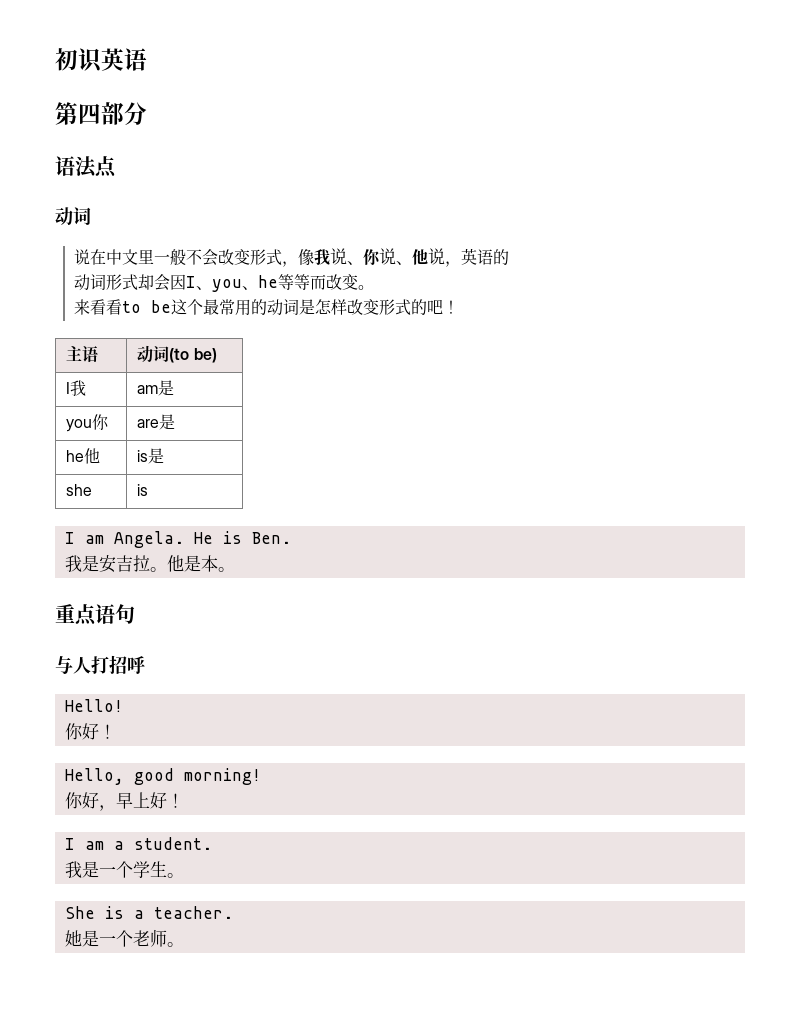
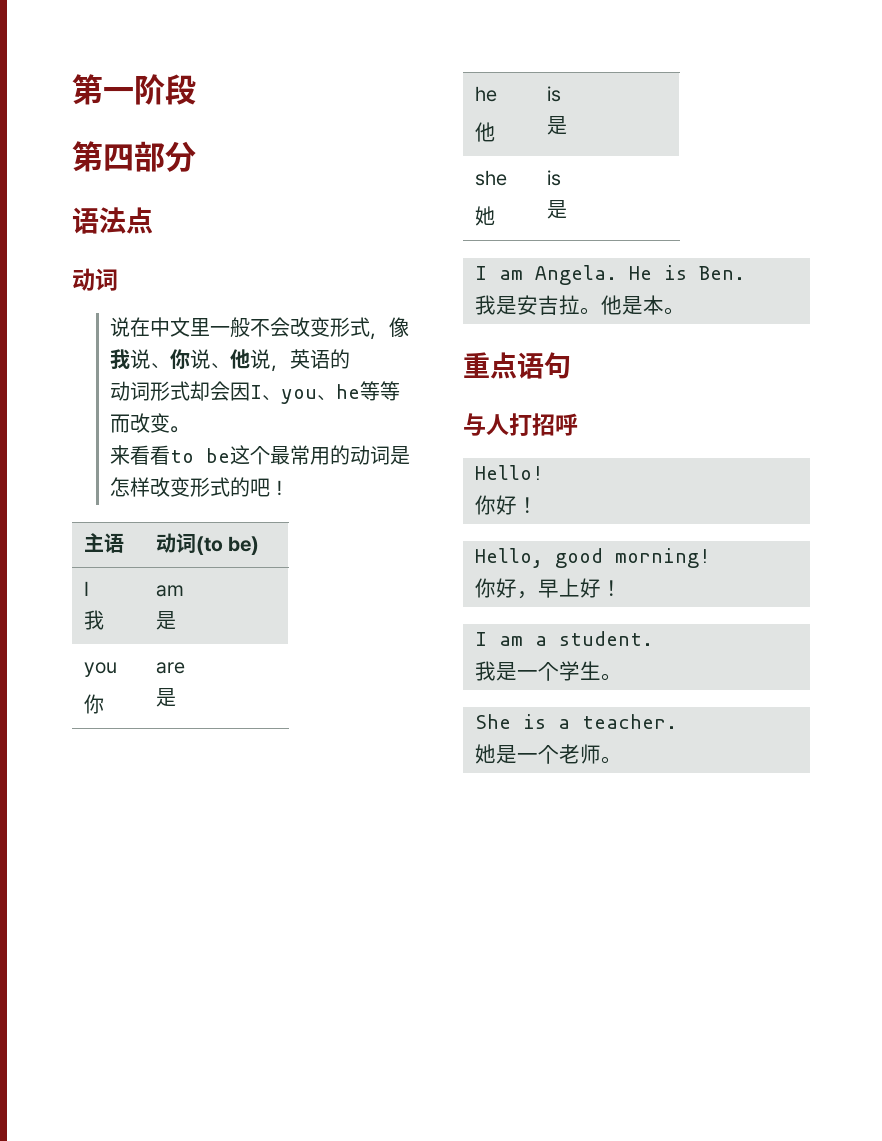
- 初识英语
+ 第一阶段
  主语 | 动词(to be)
- I我 | am是
- you你 | are是
- he他 | is是
+ I
+ 我 | am
+ 是
+ you
+ 你 | are
+ 是
+ he
+ 他 | is
+ 是
- she | is
+ she
+ 她 | is
+ 是

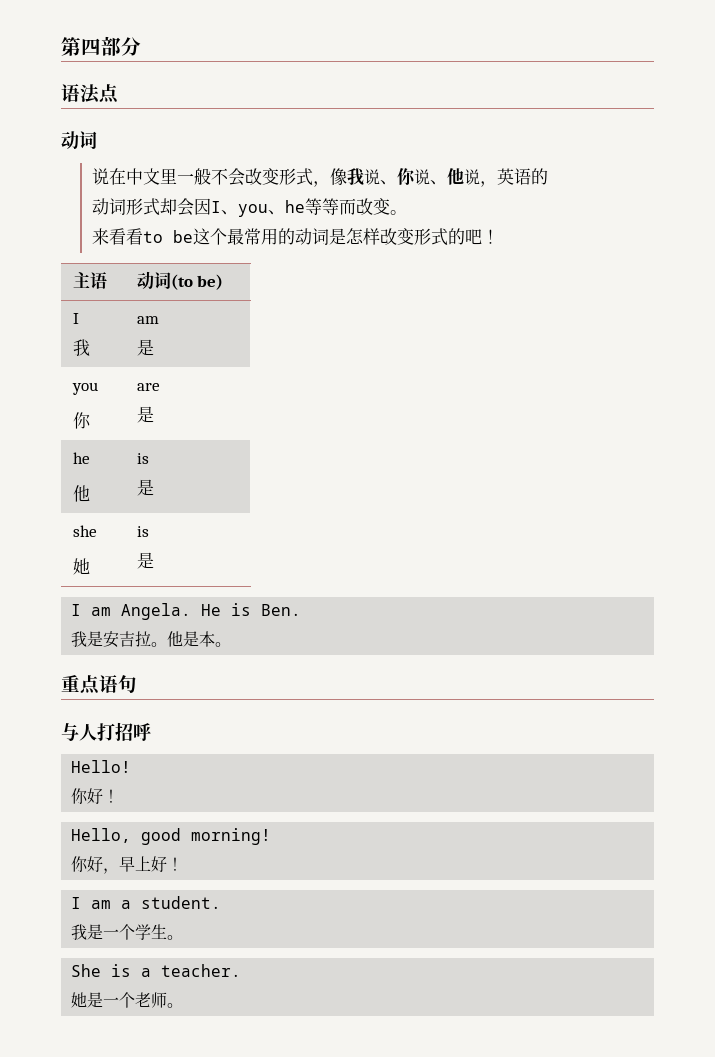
- 第一阶段

